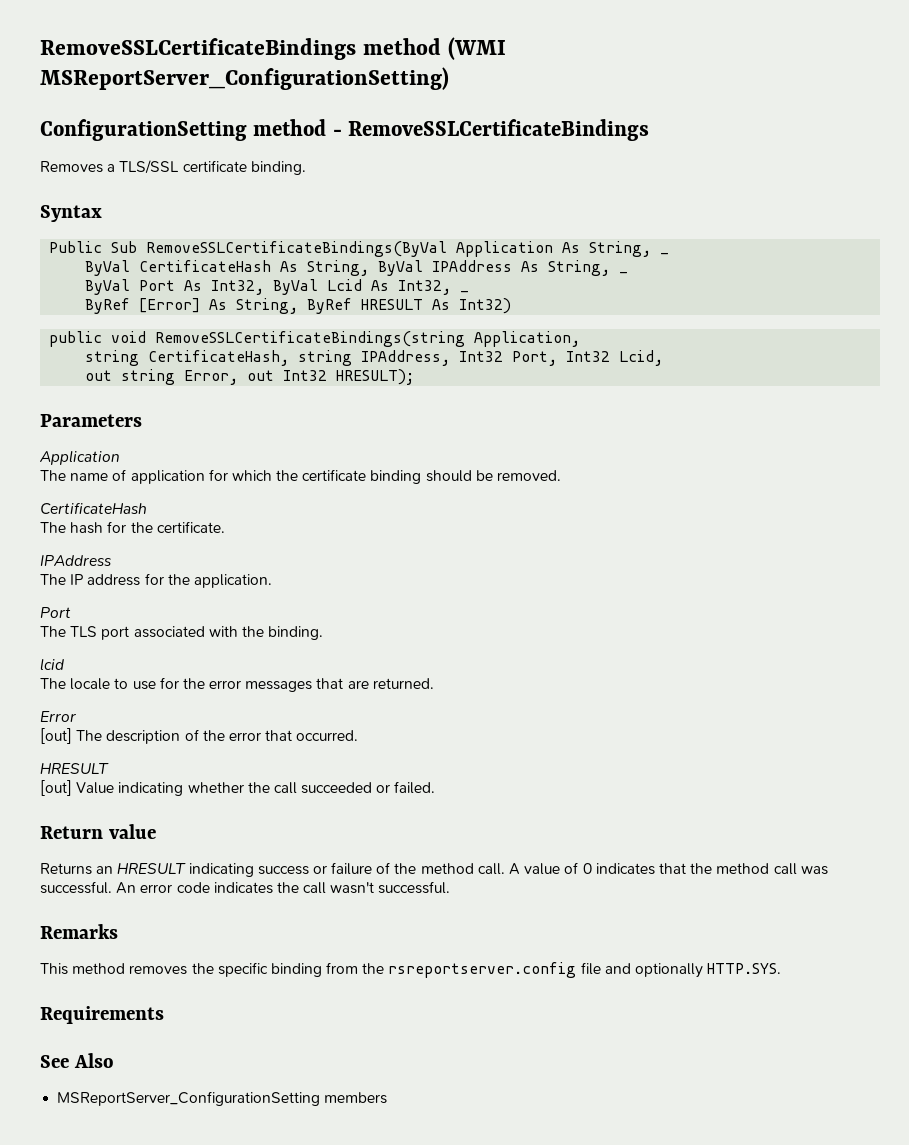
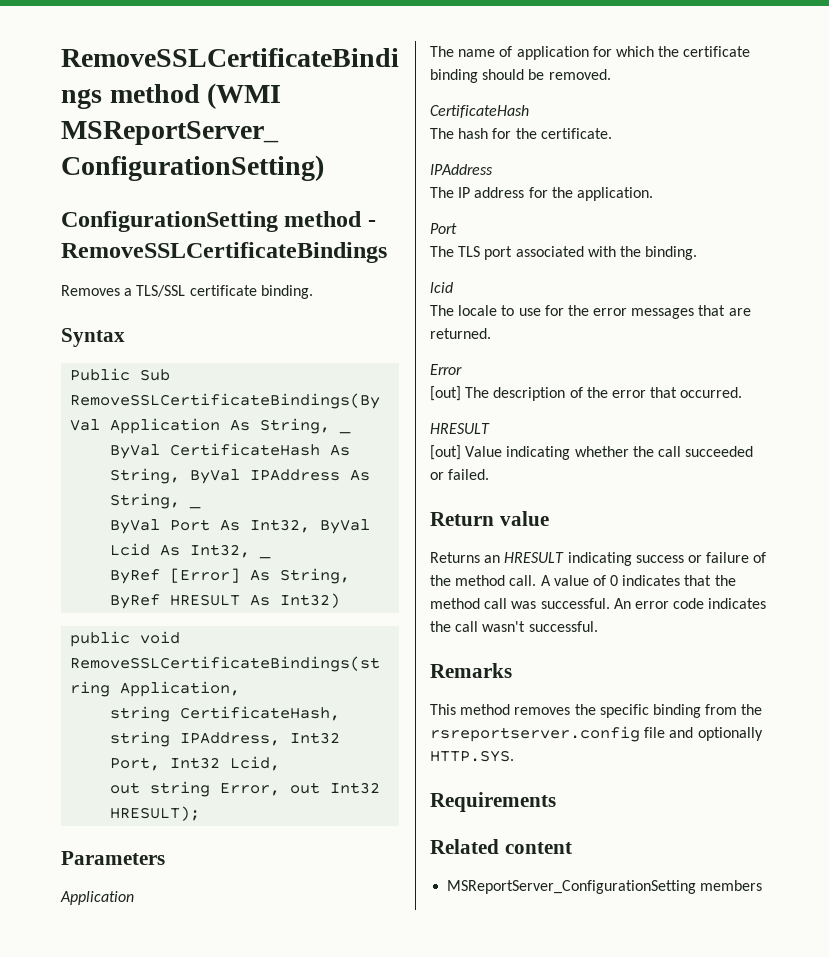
- See Also
+ Related content

